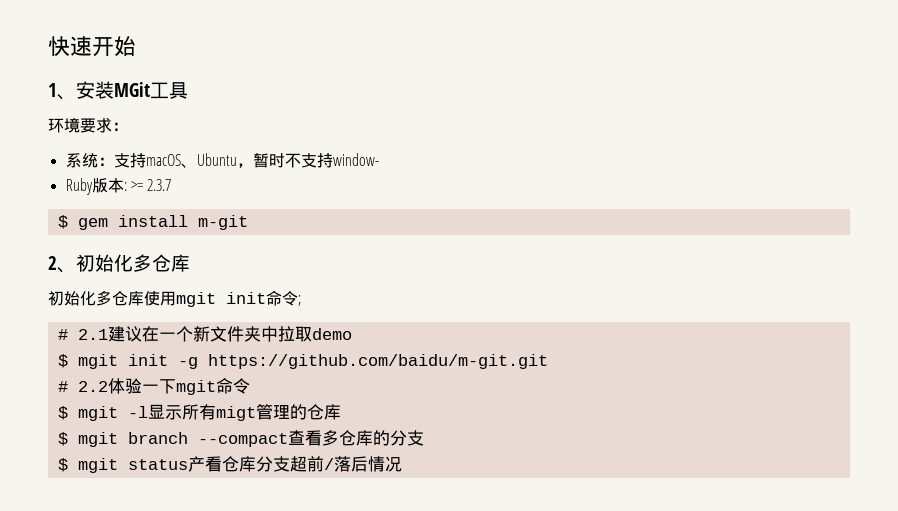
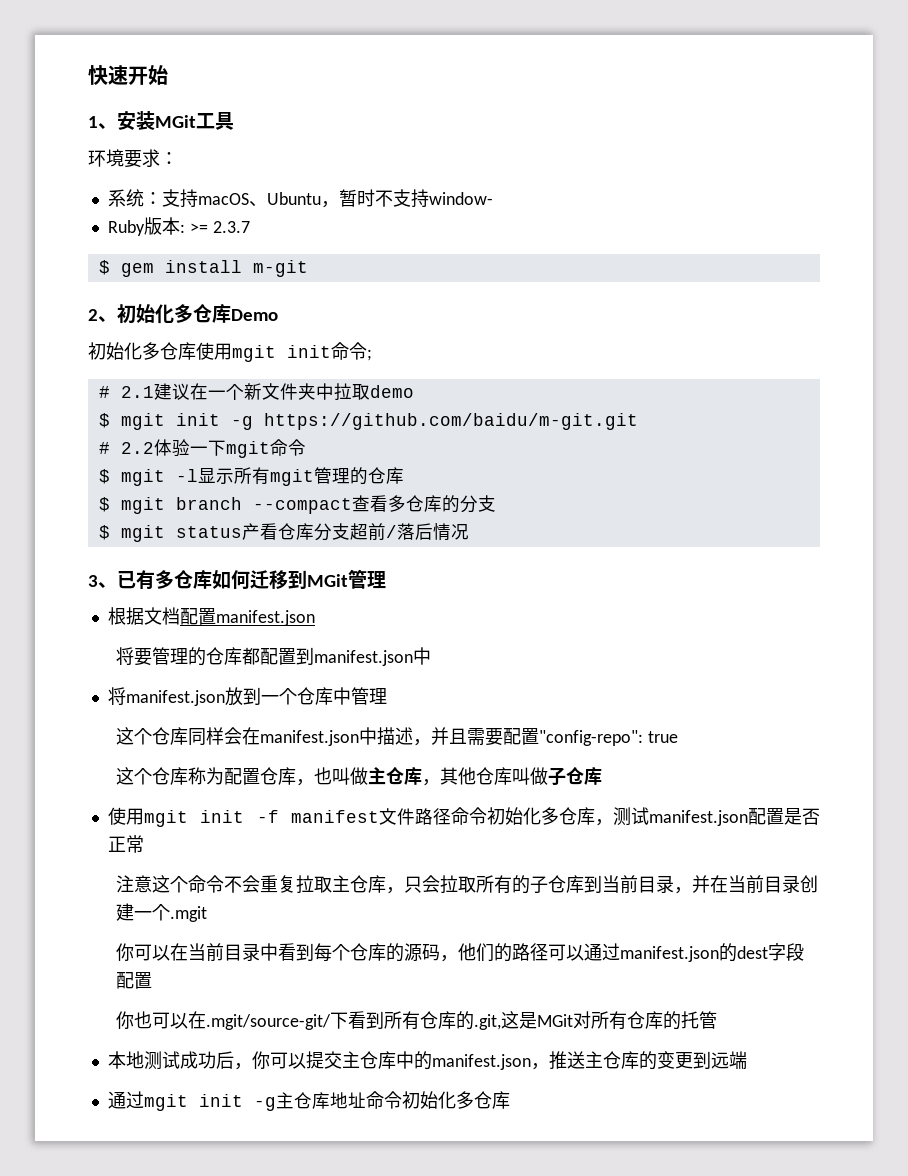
- 2、初始化多仓库
+ 2、初始化多仓库Demo
- $ mgit -l显示所有migt管理的仓库
+ $ mgit -l显示所有mgit管理的仓库
+ 3、已有多仓库如何迁移到MGit管理
+ 根据文档配置manifest.json
+ 将要管理的仓库都配置到manifest.json中
+ 将manifest.json放到一个仓库中管理
+ 这个仓库同样会在manifest.json中描述，并且需要配置"config-repo": true
+ 这个仓库称为配置仓库，也叫做主仓库，其他仓库叫做子仓库
+ 使用mgit init -f manifest文件路径命令初始化多仓库，测试manifest.json配置是否正常
+ 注意这个命令不会重复拉取主仓库，只会拉取所有的子仓库到当前目录，并在当前目录创建一个.mgit
+ 你可以在当前目录中看到每个仓库的源码，他们的路径可以通过manifest.json的dest字段配置
+ 你也可以在.mgit/source-git/下看到所有仓库的.git,这是MGit对所有仓库的托管
+ 本地测试成功后，你可以提交主仓库中的manifest.json，推送主仓库的变更到远端
+ 通过mgit init -g主仓库地址命令初始化多仓库

